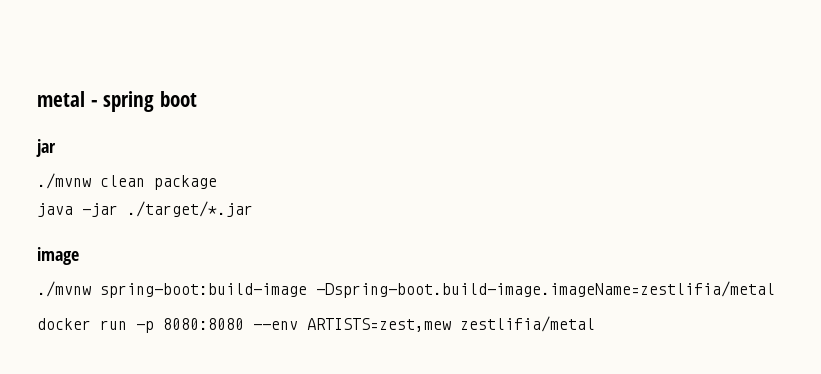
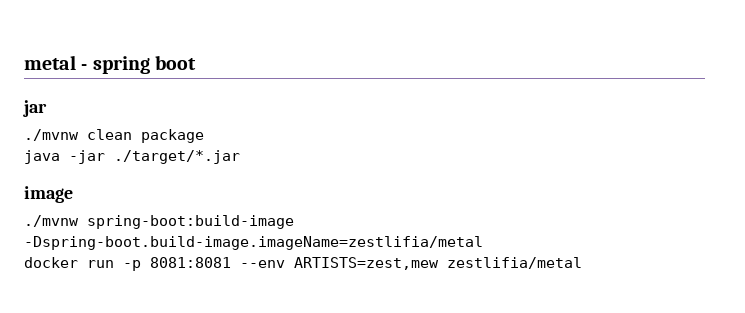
- docker run -p 8080:8080 --env ARTISTS=zest,mew zestlifia/metal
+ docker run -p 8081:8081 --env ARTISTS=zest,mew zestlifia/metal

